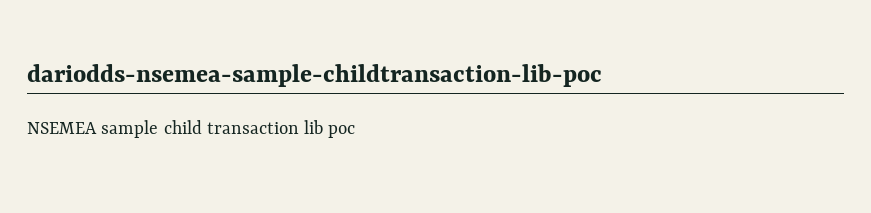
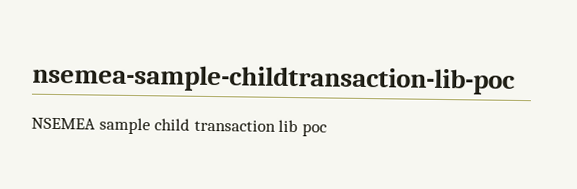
- dariodds-nsemea-sample-childtransaction-lib-poc
+ nsemea-sample-childtransaction-lib-poc

